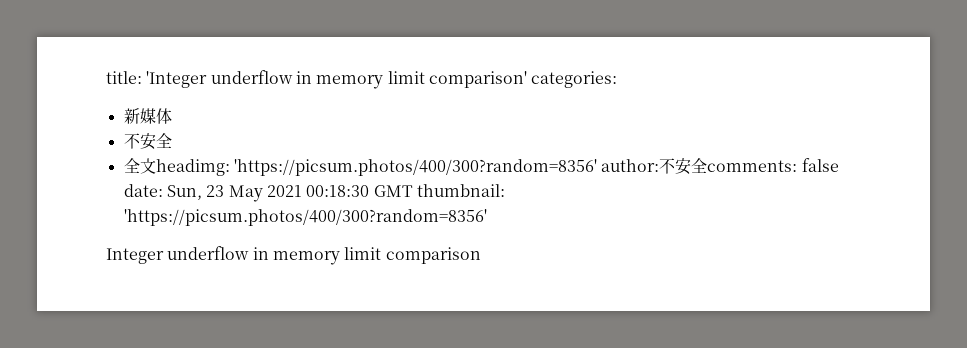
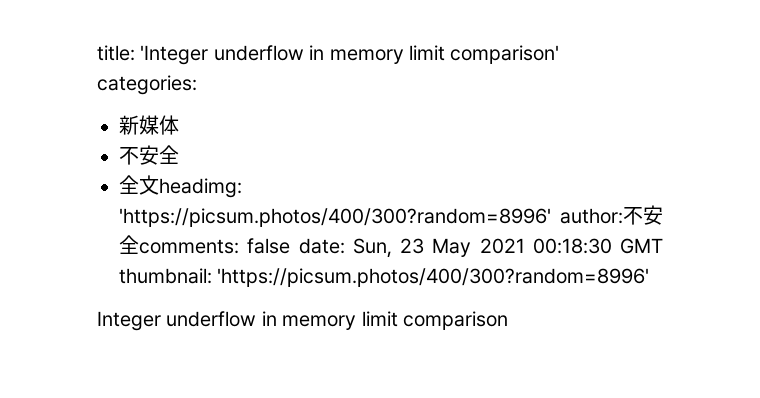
- 全文headimg: 'https://picsum.photos/400/300?random=8356' author:不安全comments: false date: Sun, 23 May 2021 00:18:30 GMT thumbnail: 'https://picsum.photos/400/300?random=8356'
+ 全文headimg: 'https://picsum.photos/400/300?random=8996' author:不安全comments: false date: Sun, 23 May 2021 00:18:30 GMT thumbnail: 'https://picsum.photos/400/300?random=8996'

